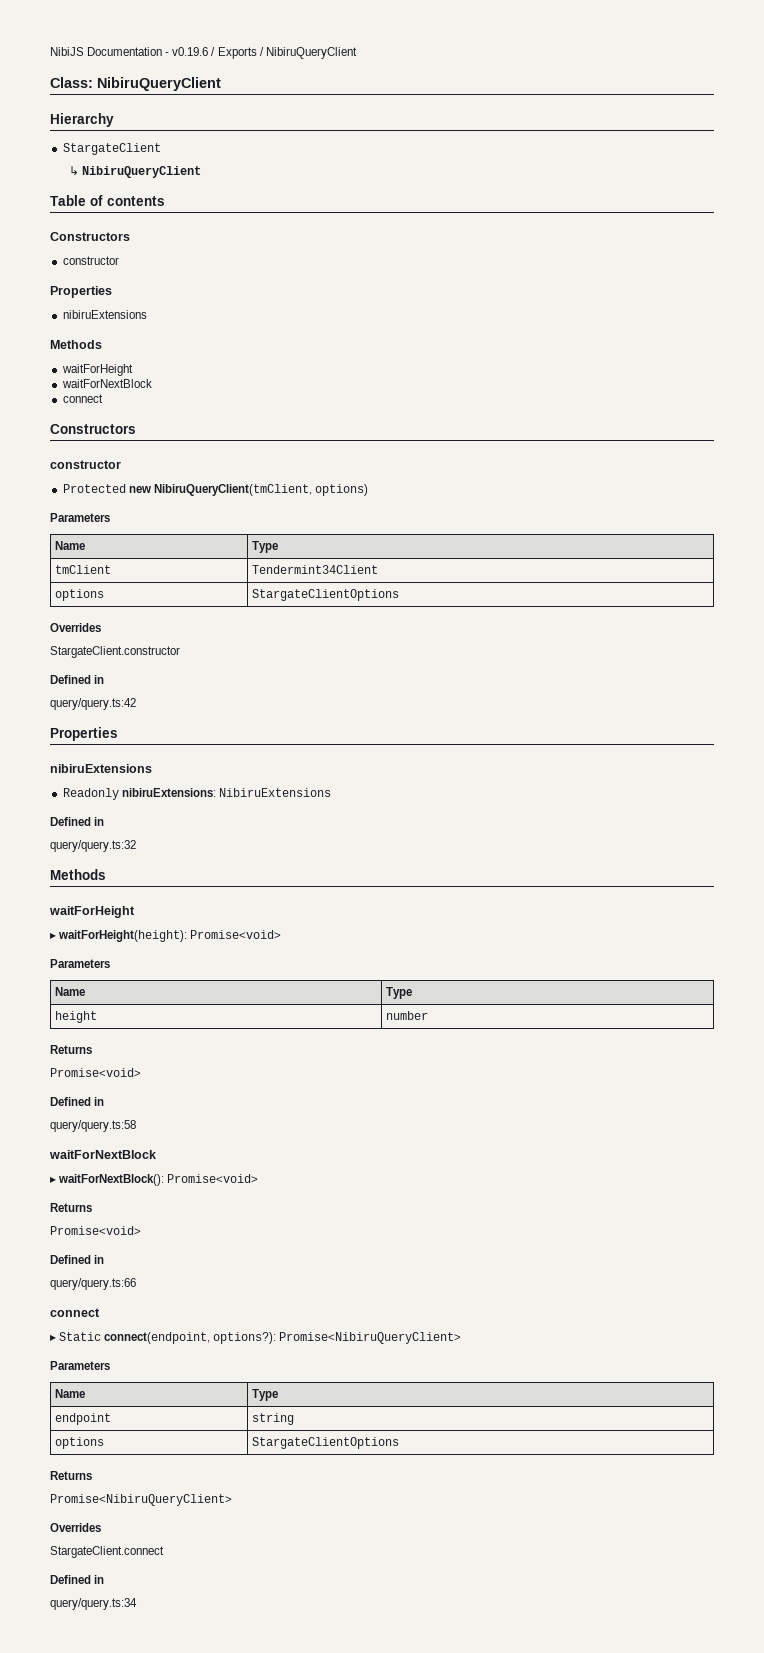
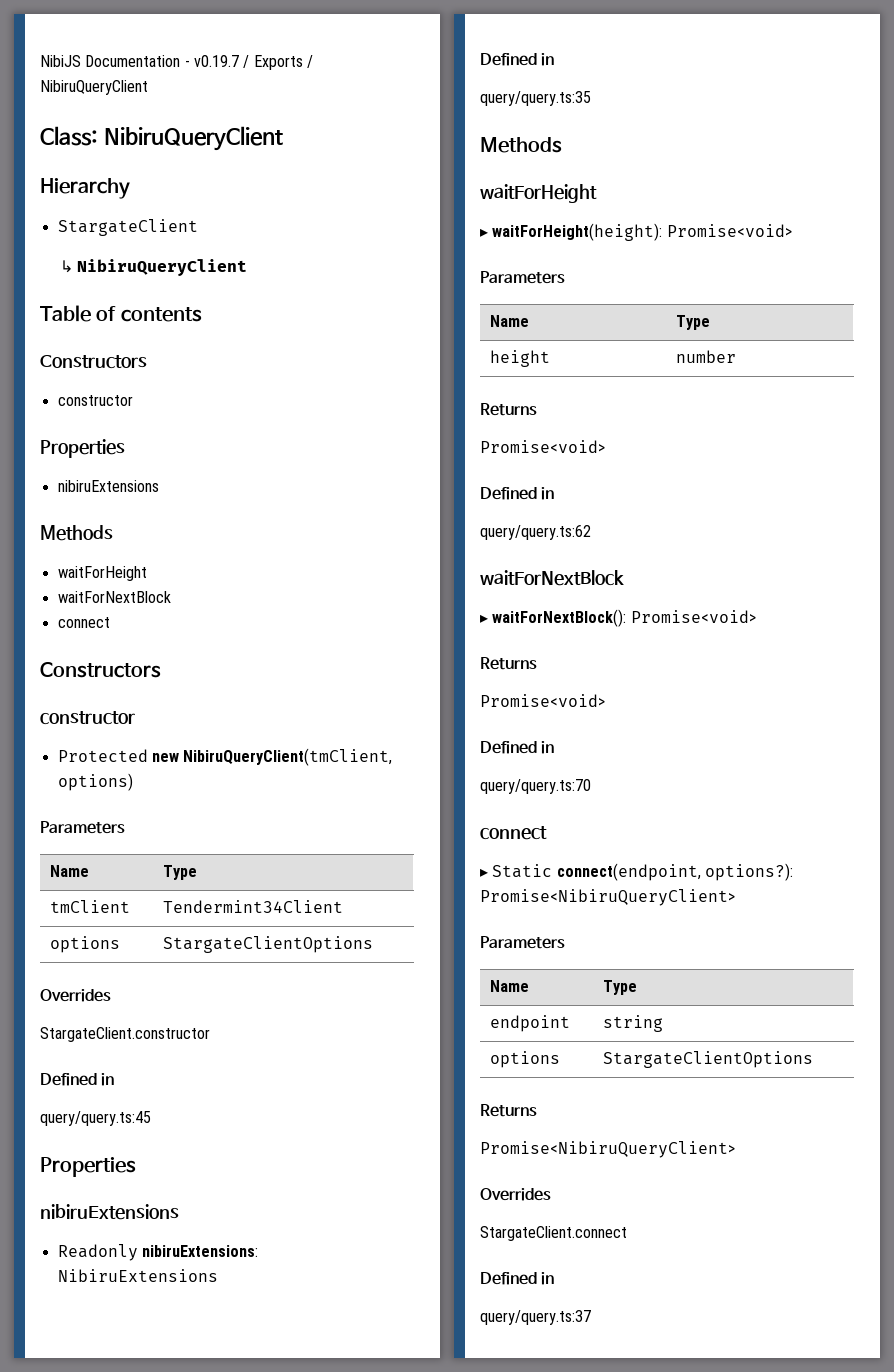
- NibiJS Documentation - v0.19.6 / Exports / NibiruQueryClient
+ NibiJS Documentation - v0.19.7 / Exports / NibiruQueryClient
- query/query.ts:42
+ query/query.ts:45
- query/query.ts:32
+ query/query.ts:35
- query/query.ts:58
+ query/query.ts:62
- query/query.ts:66
+ query/query.ts:70
- query/query.ts:34
+ query/query.ts:37

